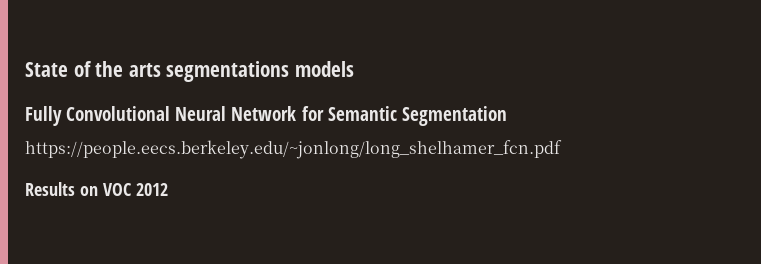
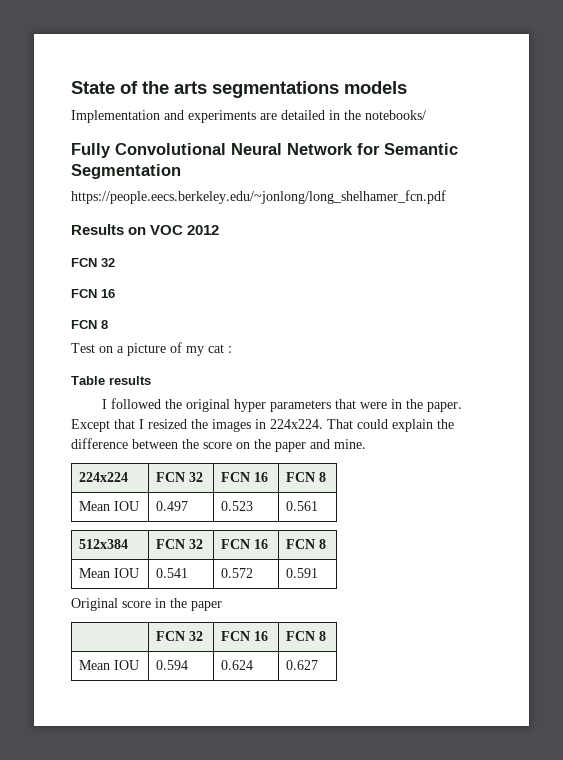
+ Implementation and experiments are detailed in the notebooks/
  Results on VOC 2012
+ FCN 32
+ FCN 16
+ FCN 8
+ Test on a picture of my cat :
+ Table results
+ I followed the original hyper parameters that were in the paper. Except that I resized the images in 224x224. That could explain the difference between the score on the paper and mine.
+ 224x224 | FCN 32 | FCN 16 | FCN 8
+ Mean IOU | 0.497 | 0.523 | 0.561
+ 512x384 | FCN 32 | FCN 16 | FCN 8
+ Mean IOU | 0.541 | 0.572 | 0.591
+ Original score in the paper
+ | FCN 32 | FCN 16 | FCN 8
+ Mean IOU | 0.594 | 0.624 | 0.627

